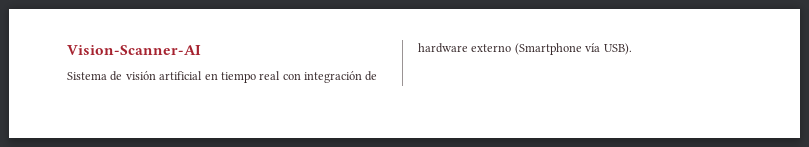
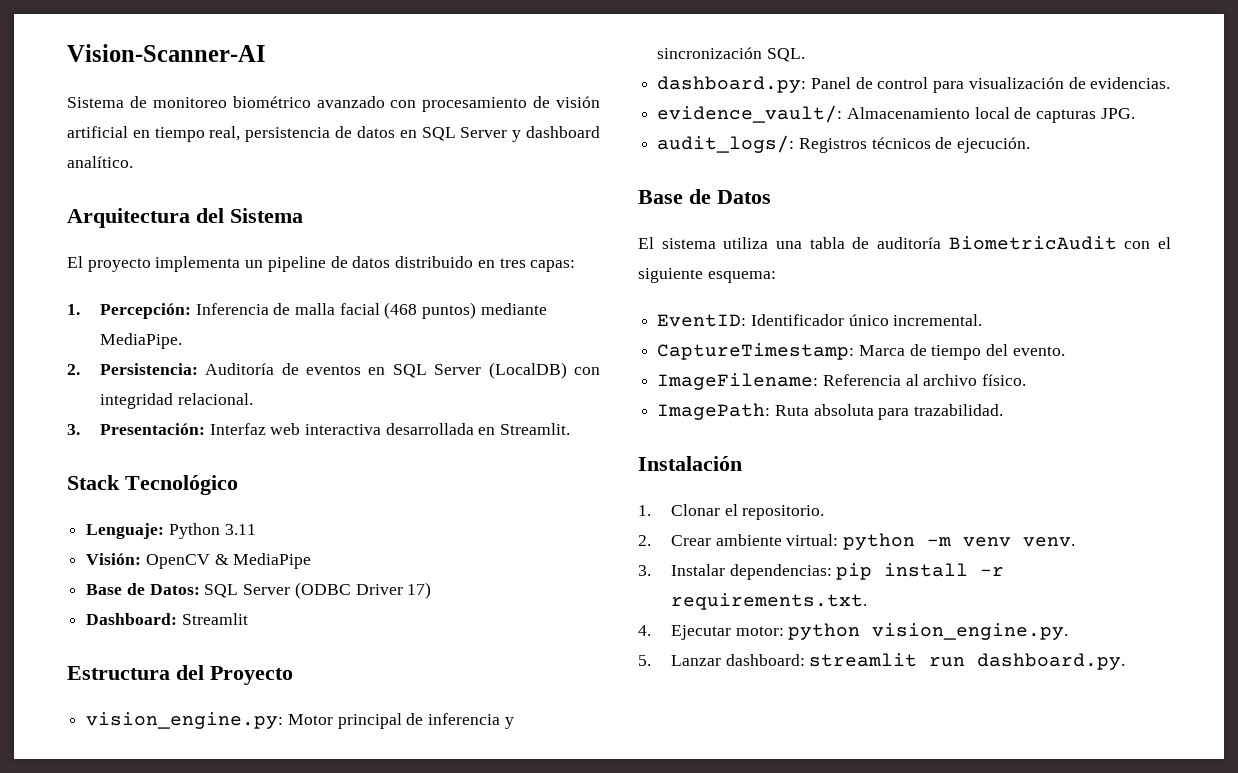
- Sistema de visión artificial en tiempo real con integración de hardware externo (Smartphone vía USB).
+ Sistema de monitoreo biométrico avanzado con procesamiento de visión artificial en tiempo real, persistencia de datos en SQL Server y dashboard analítico.
+ Arquitectura del Sistema
+ El proyecto implementa un pipeline de datos distribuido en tres capas:
+ 1. Percepción: Inferencia de malla facial (468 puntos) mediante MediaPipe.
+ 2. Persistencia: Auditoría de eventos en SQL Server (LocalDB) con integridad relacional.
+ 3. Presentación: Interfaz web interactiva desarrollada en Streamlit.
+ Stack Tecnológico
+ Lenguaje: Python 3.11
+ Visión: OpenCV & MediaPipe
+ Base de Datos: SQL Server (ODBC Driver 17)
+ Dashboard: Streamlit
+ Estructura del Proyecto
+ vision_engine.py: Motor principal de inferencia y sincronización SQL.
+ dashboard.py: Panel de control para visualización de evidencias.
+ evidence_vault/: Almacenamiento local de capturas JPG.
+ audit_logs/: Registros técnicos de ejecución.
+ Base de Datos
+ El sistema utiliza una tabla de auditoría BiometricAudit con el siguiente esquema:
+ EventID: Identificador único incremental.
+ CaptureTimestamp: Marca de tiempo del evento.
+ ImageFilename: Referencia al archivo físico.
+ ImagePath: Ruta absoluta para trazabilidad.
+ Instalación
+ 1. Clonar el repositorio.
+ 2. Crear ambiente virtual: python -m venv venv.
+ 3. Instalar dependencias: pip install -r requirements.txt.
+ 4. Ejecutar motor: python vision_engine.py.
+ 5. Lanzar dashboard: streamlit run dashboard.py.

